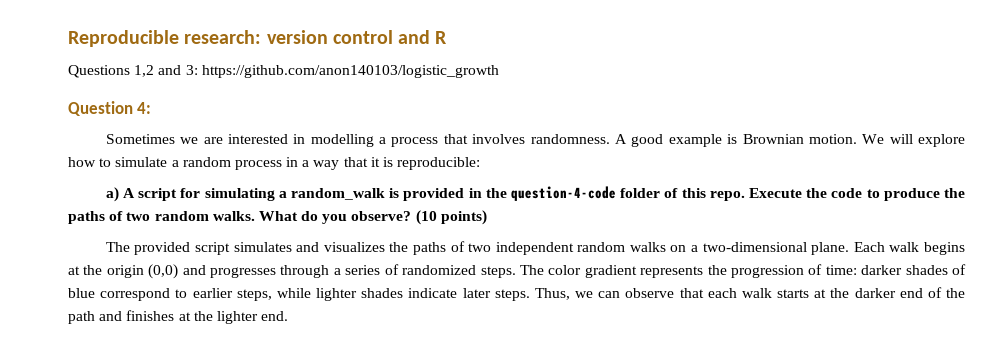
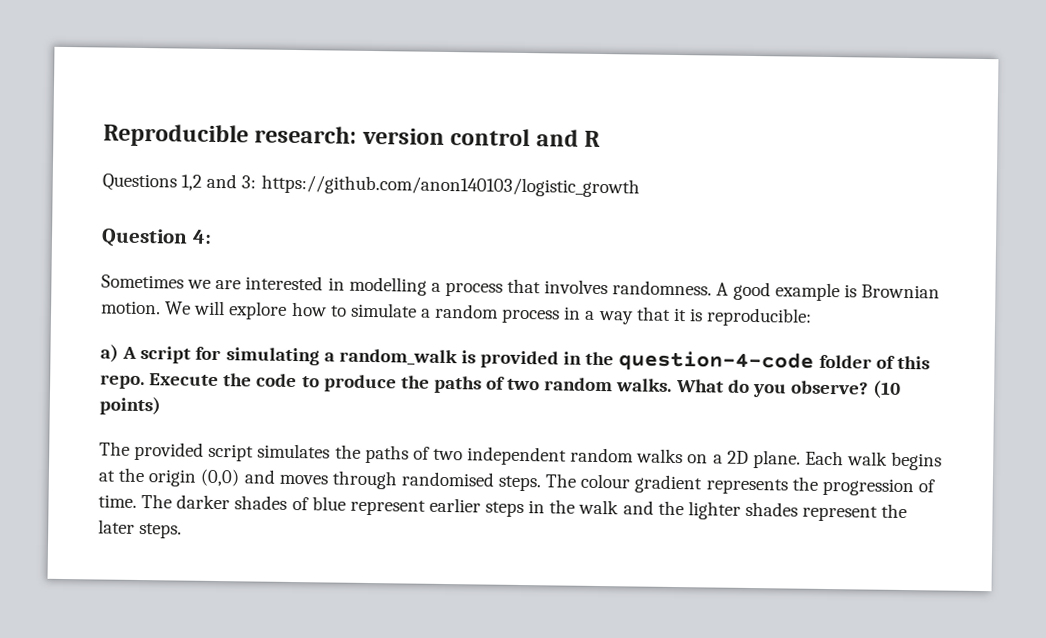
- The provided script simulates and visualizes the paths of two independent random walks on a two-dimensional plane.
+ The provided script simulates the paths of two independent random walks on a 2D plane.
- Each walk begins at the origin (0,0) and progresses through a series of randomized steps.
+ Each walk begins at the origin (0,0) and moves through randomised steps.
- The color gradient represents the progression of time: darker shades of blue correspond to earlier steps, while lighter shades indicate later steps. Thus, we can observe that each walk starts at the darker end of the path and finishes at the lighter end.
+ The colour gradient represents the progression of time. The darker shades of blue represent earlier steps in the walk and the lighter shades represent the later steps.

